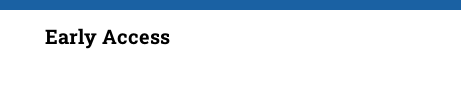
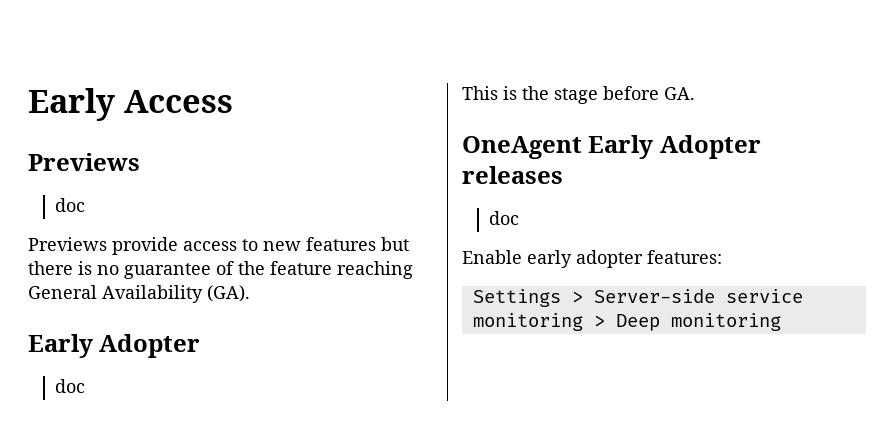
  Early Access
+ Previews
+ doc
+ Previews provide access to new features but there is no guarantee of the feature reaching General Availability (GA).
+ Early Adopter
+ doc
+ This is the stage before GA.
+ OneAgent Early Adopter releases
+ doc
+ Enable early adopter features:
+ Settings > Server-side service monitoring > Deep monitoring

